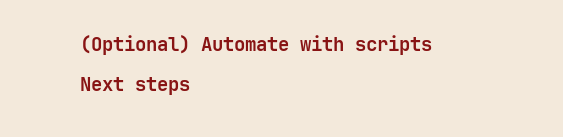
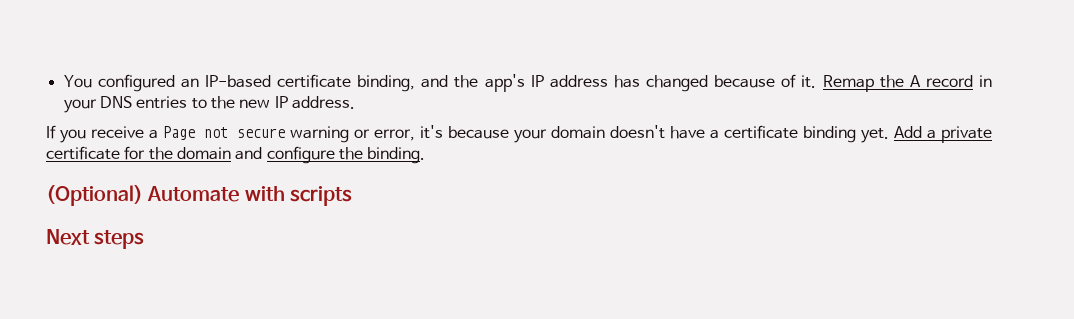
+ You configured an IP-based certificate binding, and the app's IP address has changed because of it. Remap the A record in your DNS entries to the new IP address.
+ If you receive a Page not secure warning or error, it's because your domain doesn't have a certificate binding yet. Add a private certificate for the domain and configure the binding.

